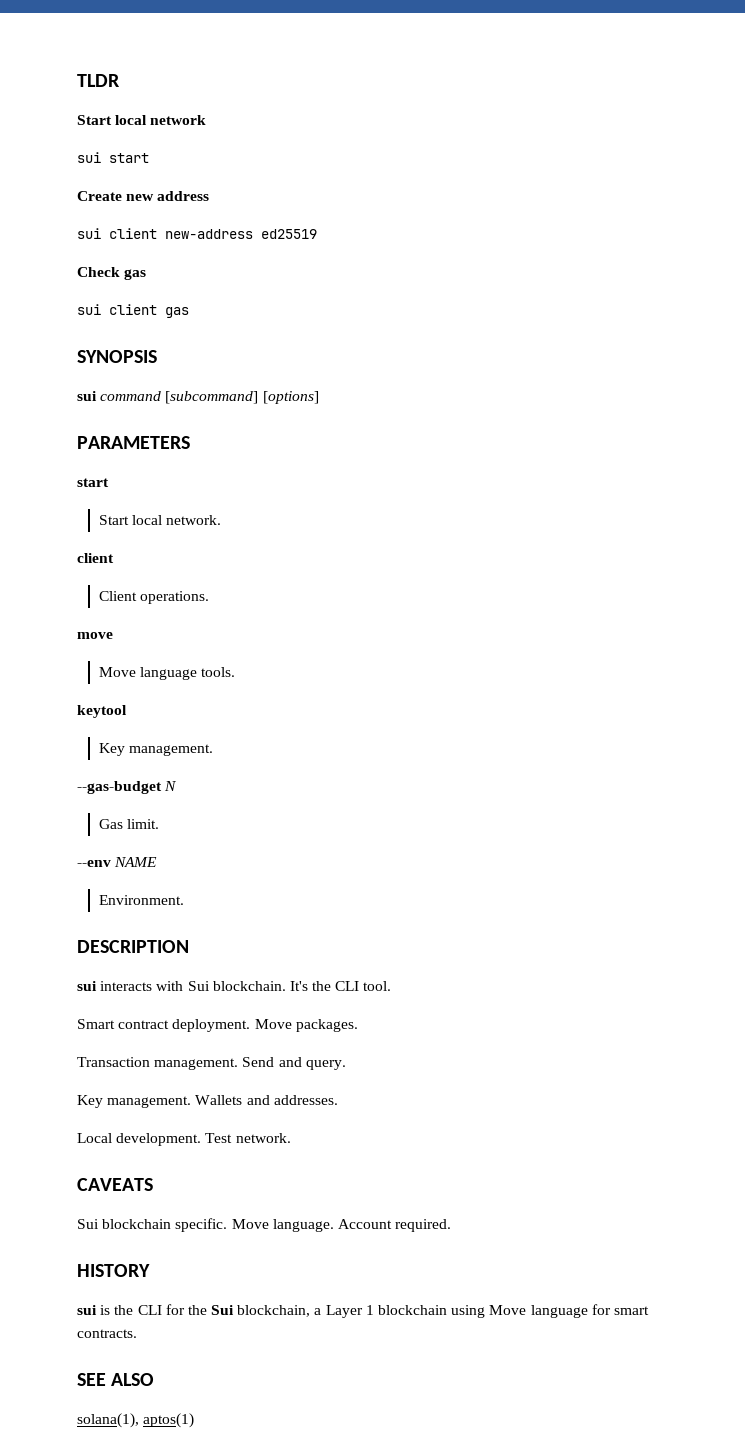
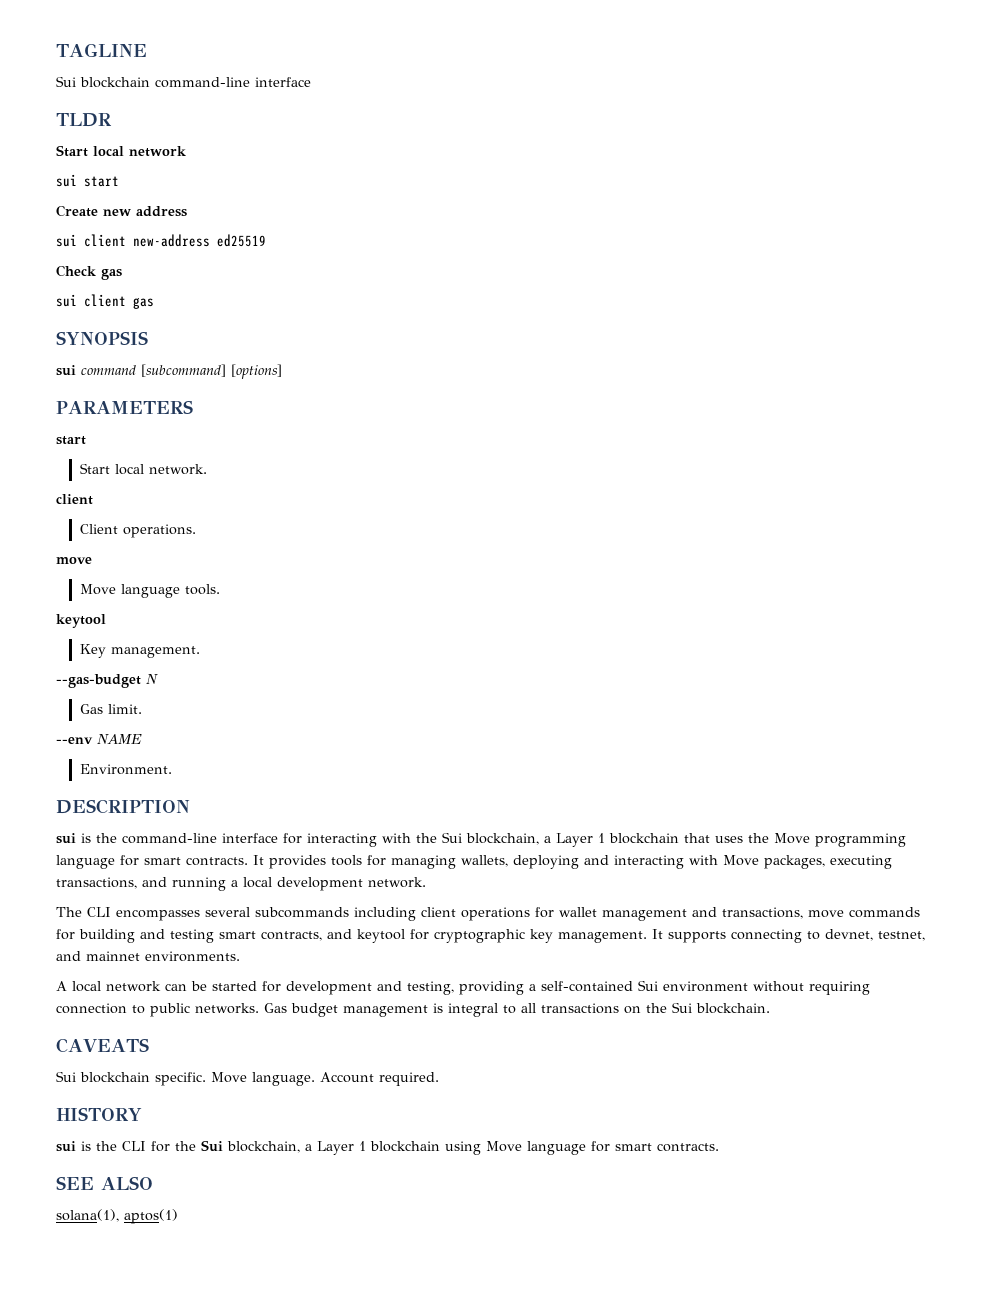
+ TAGLINE
+ Sui blockchain command-line interface
- sui interacts with Sui blockchain. It's the CLI tool.
- Smart contract deployment. Move packages.
- Transaction management. Send and query.
- Key management. Wallets and addresses.
- Local development. Test network.
+ sui is the command-line interface for interacting with the Sui blockchain, a Layer 1 blockchain that uses the Move programming language for smart contracts. It provides tools for managing wallets, deploying and interacting with Move packages, executing transactions, and running a local development network.
+ The CLI encompasses several subcommands including client operations for wallet management and transactions, move commands for building and testing smart contracts, and keytool for cryptographic key management. It supports connecting to devnet, testnet, and mainnet environments.
+ A local network can be started for development and testing, providing a self-contained Sui environment without requiring connection to public networks. Gas budget management is integral to all transactions on the Sui blockchain.

